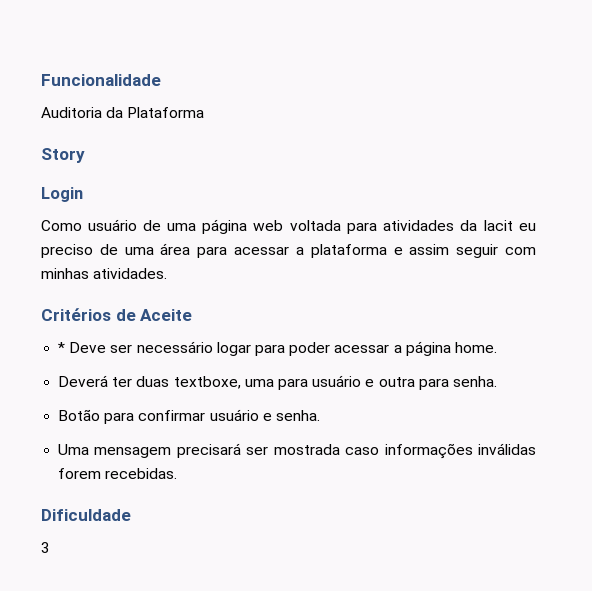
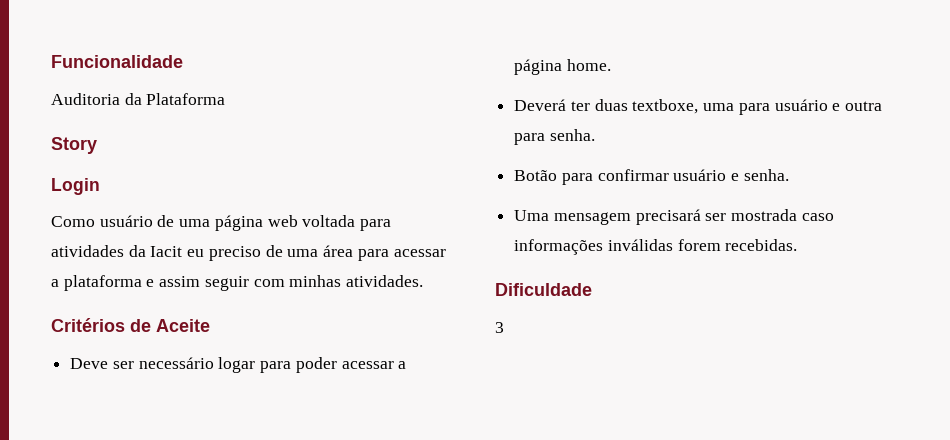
- * Deve ser necessário logar para poder acessar a página home.
+ Deve ser necessário logar para poder acessar a página home.

